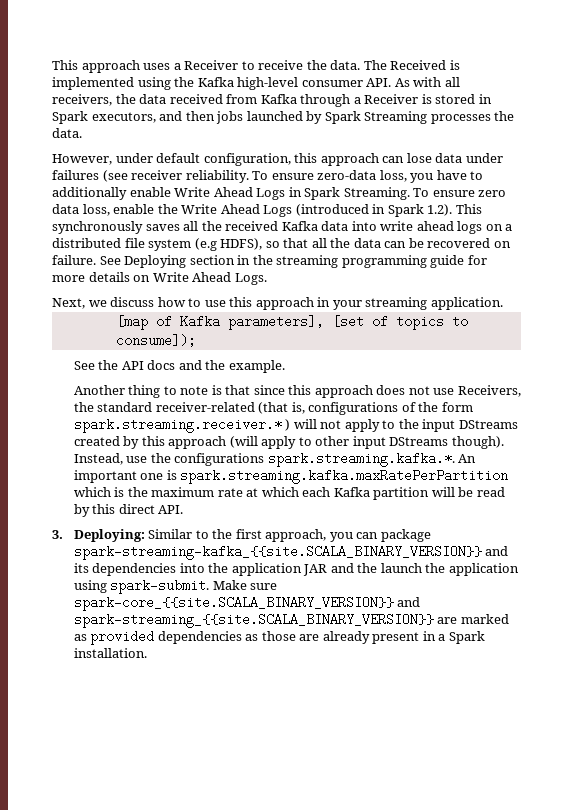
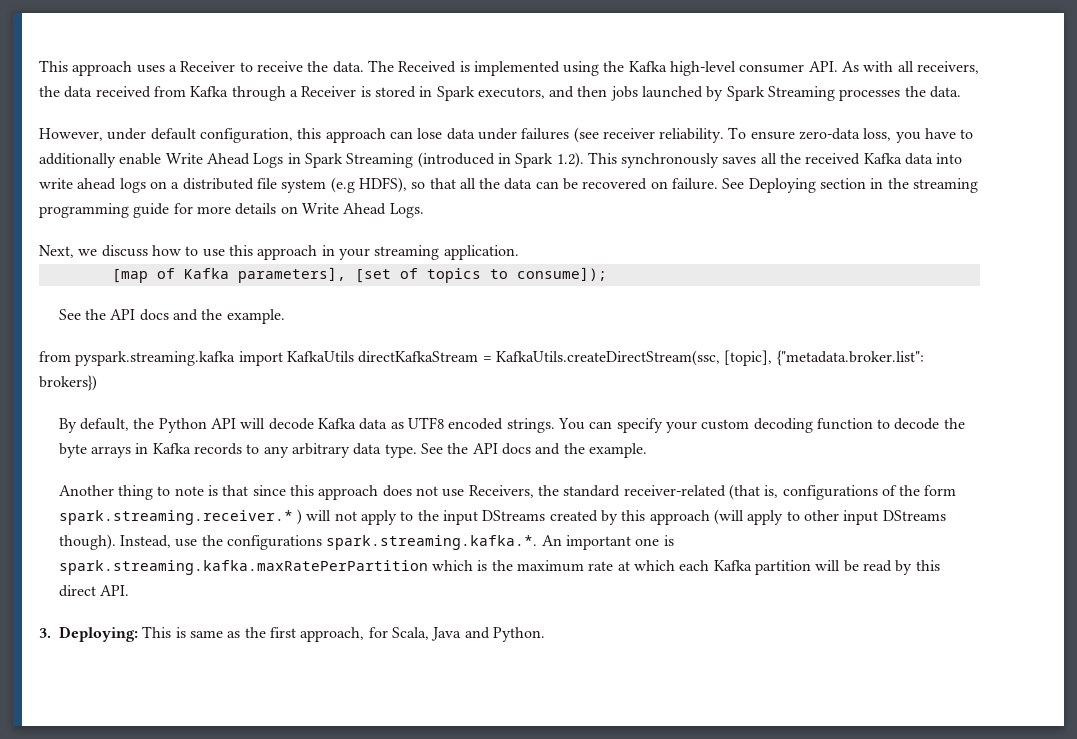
- To ensure zero-data loss, you have to additionally enable Write Ahead Logs in Spark Streaming. To ensure zero data loss, enable the Write Ahead Logs (introduced in Spark 1.2). This synchronously saves all the received Kafka data into write ahead logs on a distributed file system (e.g HDFS), so that all the data can be recovered on failure.
+ To ensure zero-data loss, you have to additionally enable Write Ahead Logs in Spark Streaming (introduced in Spark 1.2). This synchronously saves all the received Kafka data into write ahead logs on a distributed file system (e.g HDFS), so that all the data can be recovered on failure.
+ from pyspark.streaming.kafka import KafkaUtils directKafkaStream = KafkaUtils.createDirectStream(ssc, [topic], {"metadata.broker.list": brokers})
+ By default, the Python API will decode Kafka data as UTF8 encoded strings. You can specify your custom decoding function to decode the byte arrays in Kafka records to any arbitrary data type. See the API docs and the example.
- 3. Deploying: Similar to the first approach, you can package spark-streaming-kafka_{{site.SCALA_BINARY_VERSION}} and its dependencies into the application JAR and the launch the application using spark-submit. Make sure spark-core_{{site.SCALA_BINARY_VERSION}} and spark-streaming_{{site.SCALA_BINARY_VERSION}} are marked as provided dependencies as those are already present in a Spark installation.
+ 3. Deploying: This is same as the first approach, for Scala, Java and Python.

